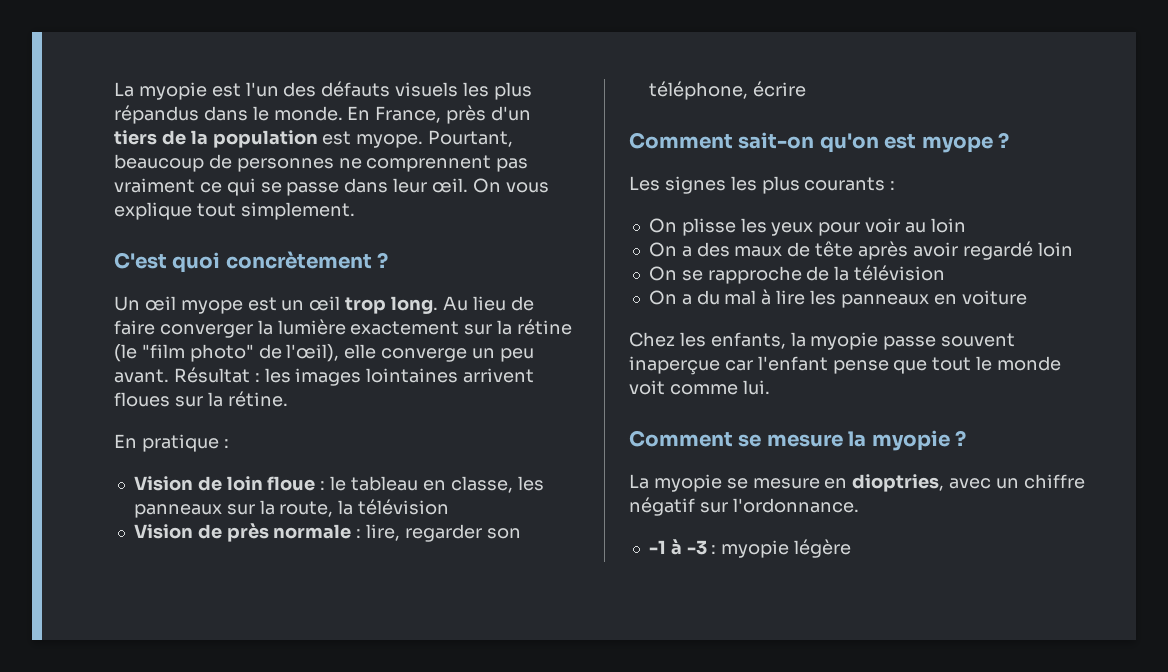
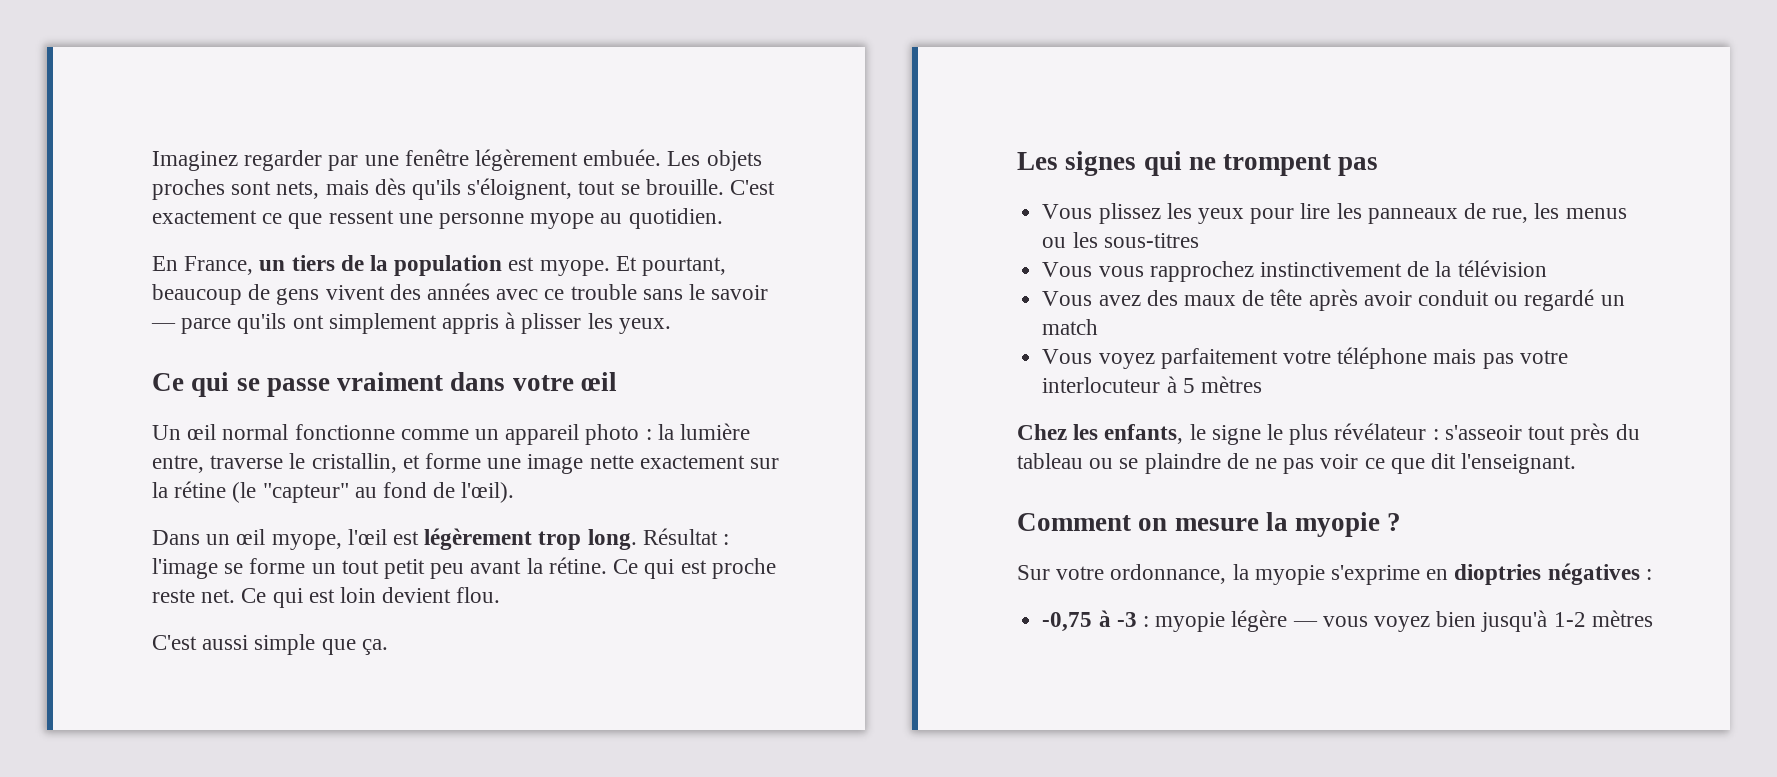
- La myopie est l'un des défauts visuels les plus répandus dans le monde. En France, près d'un tiers de la population est myope.
+ Imaginez regarder par une fenêtre légèrement embuée. Les objets proches sont nets, mais dès qu'ils s'éloignent, tout se brouille. C'est exactement ce que ressent une personne myope au quotidien.
+ En France, un tiers de la population est myope.
- Pourtant, beaucoup de personnes ne comprennent pas vraiment ce qui se passe dans leur œil. On vous explique tout simplement.
- C'est quoi concrètement ?
- Un œil myope est un œil trop long. Au lieu de faire converger la lumière exactement sur la rétine (le "film photo" de l'œil), elle converge un peu avant. Résultat : les images lointaines arrivent floues sur la rétine.
- En pratique :
- Vision de loin floue : le tableau en classe, les panneaux sur la route, la télévision
- Vision de près normale : lire, regarder son téléphone, écrire
- Comment sait-on qu'on est myope ?
- Les signes les plus courants :
- On plisse les yeux pour voir au loin
- On a des maux de tête après avoir regardé loin
- On se rapproche de la télévision
- On a du mal à lire les panneaux en voiture
- Chez les enfants, la myopie passe souvent inaperçue car l'enfant pense que tout le monde voit comme lui.
- Comment se mesure la myopie ?
+ Et pourtant, beaucoup de gens vivent des années avec ce trouble sans le savoir — parce qu'ils ont simplement appris à plisser les yeux.
+ Ce qui se passe vraiment dans votre œil
+ Un œil normal fonctionne comme un appareil photo : la lumière entre, traverse le cristallin, et forme une image nette exactement sur la rétine (le "capteur" au fond de l'œil).
+ Dans un œil myope, l'œil est légèrement trop long. Résultat : l'image se forme un tout petit peu avant la rétine. Ce qui est proche reste net. Ce qui est loin devient flou.
+ C'est aussi simple que ça.
+ Les signes qui ne trompent pas
+ Vous plissez les yeux pour lire les panneaux de rue, les menus ou les sous-titres
+ Vous vous rapprochez instinctivement de la télévision
+ Vous avez des maux de tête après avoir conduit ou regardé un match
+ Vous voyez parfaitement votre téléphone mais pas votre interlocuteur à 5 mètres
+ Chez les enfants, le signe le plus révélateur : s'asseoir tout près du tableau ou se plaindre de ne pas voir ce que dit l'enseignant.
+ Comment on mesure la myopie ?
- La myopie se mesure en dioptries, avec un chiffre négatif sur l'ordonnance.
- -1 à -3 : myopie légère
+ Sur votre ordonnance, la myopie s'exprime en dioptries négatives :
+ -0,75 à -3 : myopie légère — vous voyez bien jusqu'à 1-2 mètres

